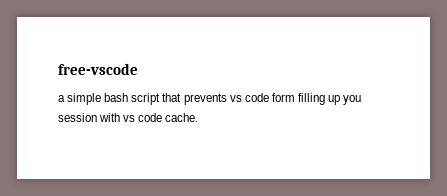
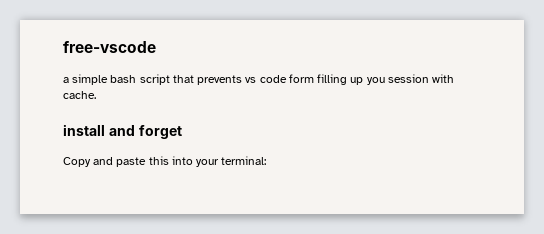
- a simple bash script that prevents vs code form filling up you session with vs code cache.
+ a simple bash script that prevents vs code form filling up you session with cache.
+ install and forget
+ Copy and paste this into your terminal:

